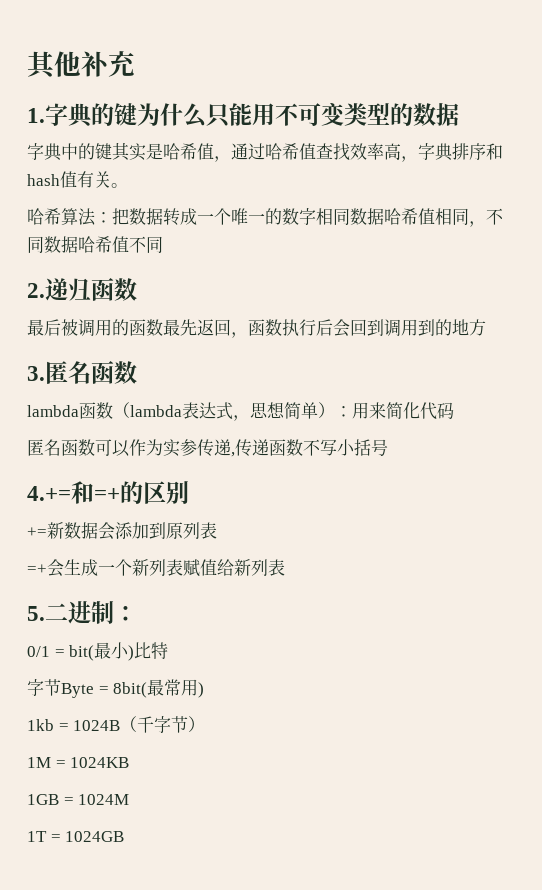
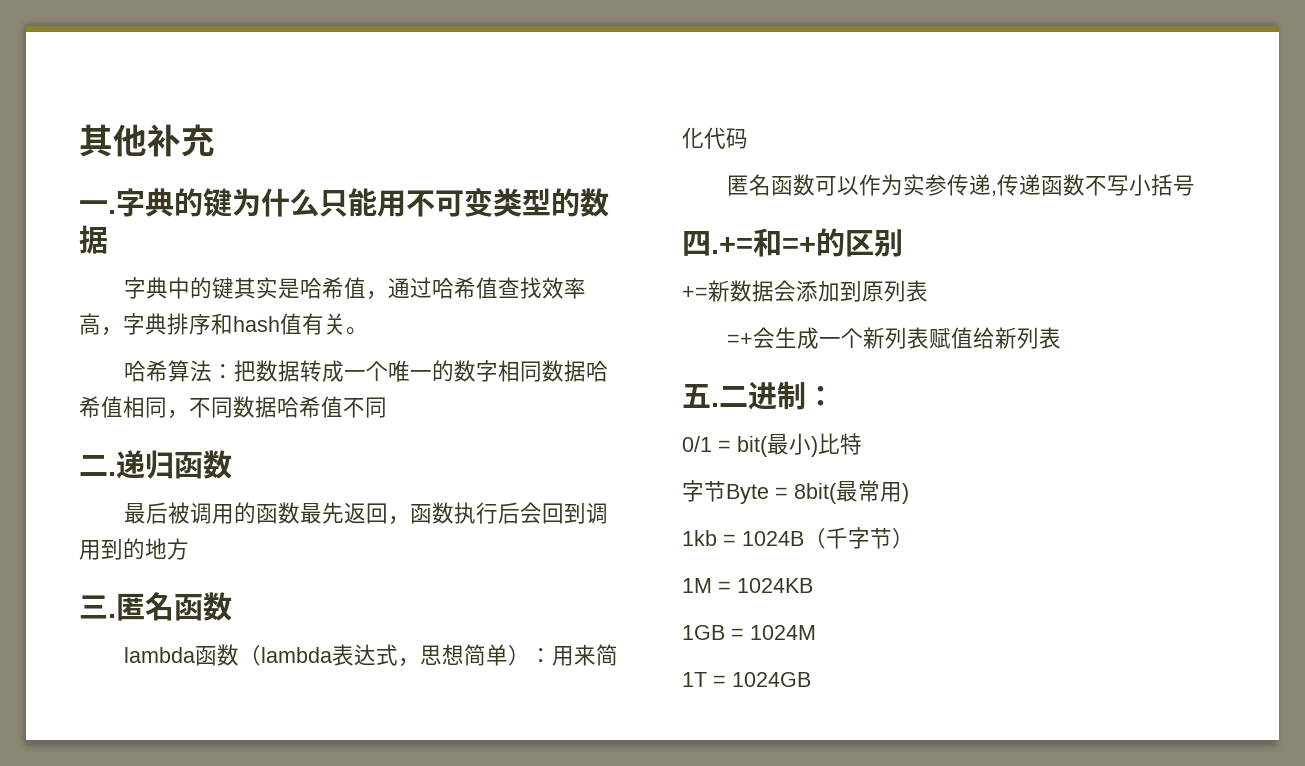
- 1.字典的键为什么只能用不可变类型的数据
+ 一.字典的键为什么只能用不可变类型的数据
- 2.递归函数
+ 二.递归函数
- 3.匿名函数
+ 三.匿名函数
- 4.+=和=+的区别
+ 四.+=和=+的区别
- 5.二进制：
+ 五.二进制：

